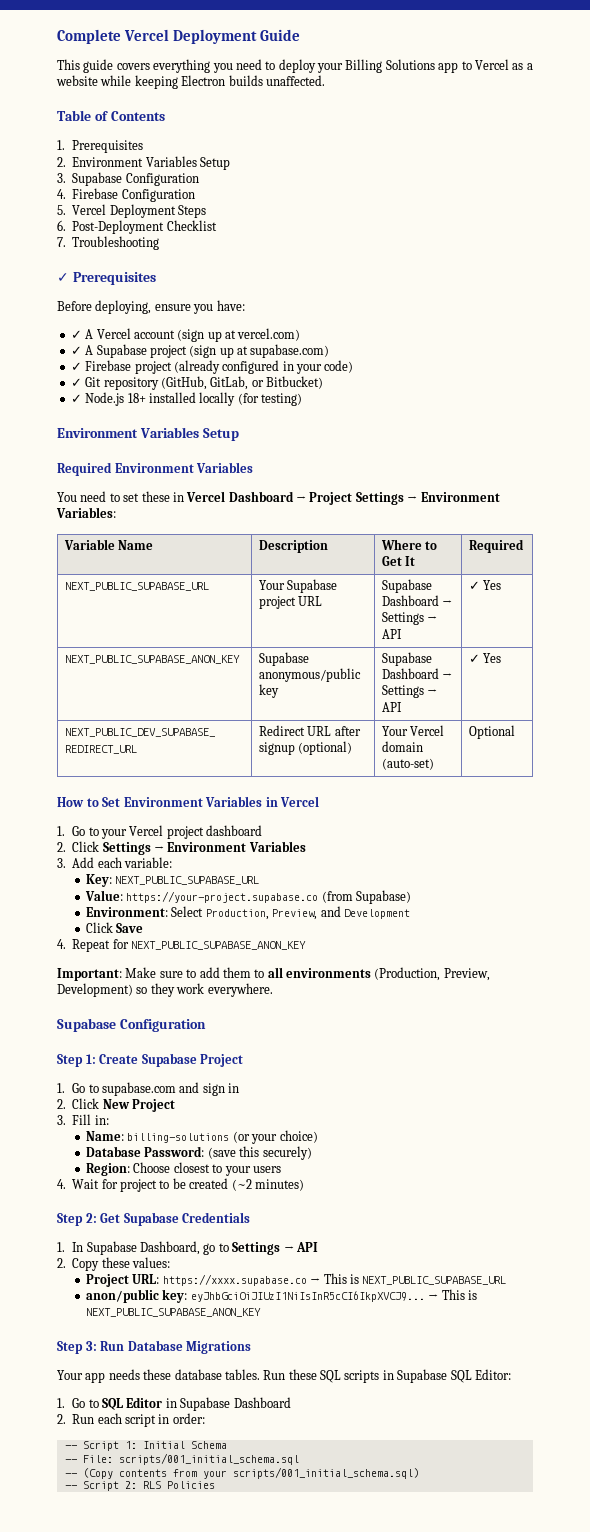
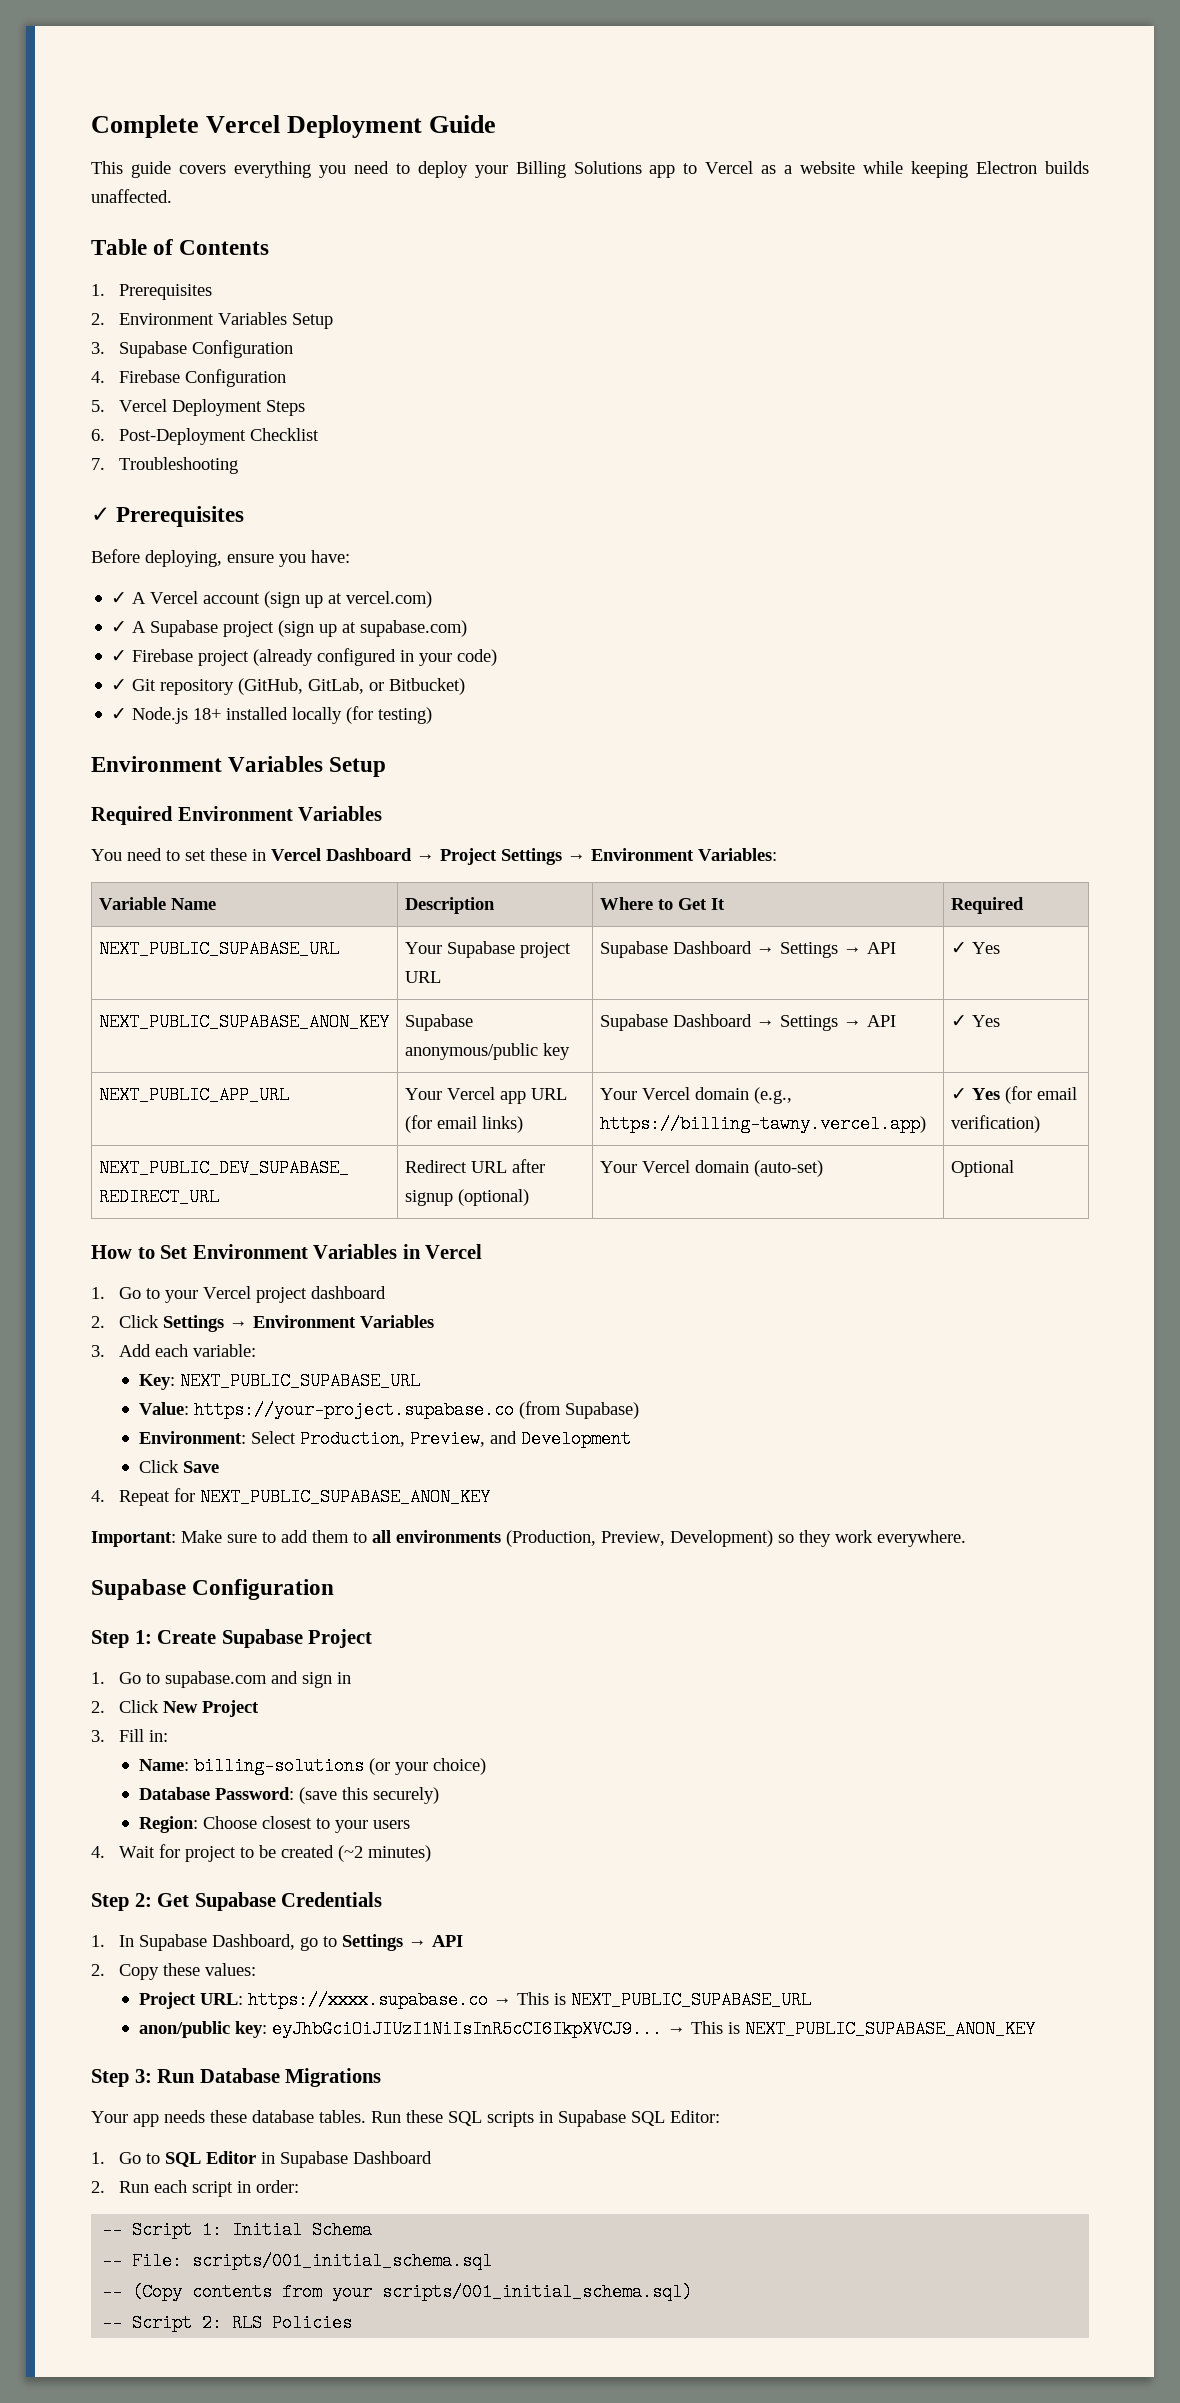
+ NEXT_PUBLIC_APP_URL | Your Vercel app URL (for email links) | Your Vercel domain (e.g., https://billing-tawny.vercel.app) | ✓ Yes (for email verification)

